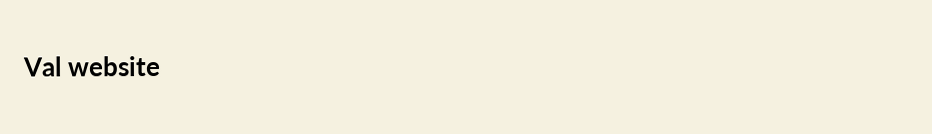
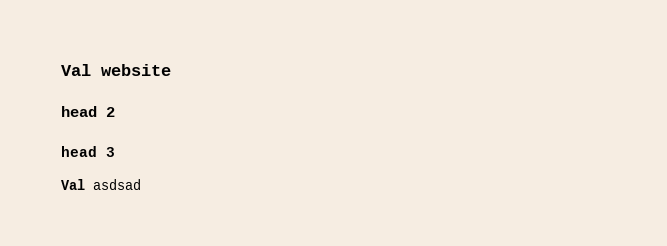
+ head 2
+ head 3
+ Val asdsad

